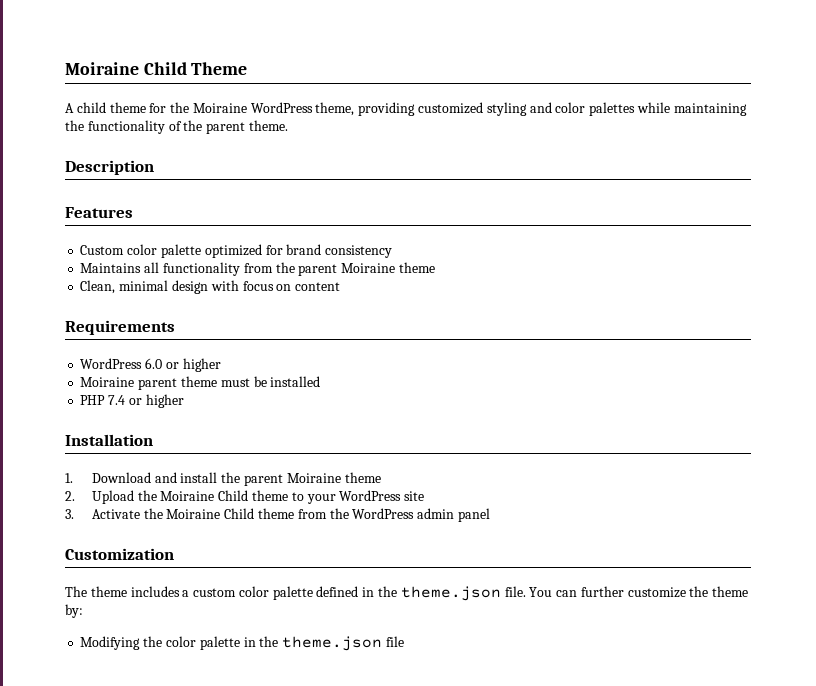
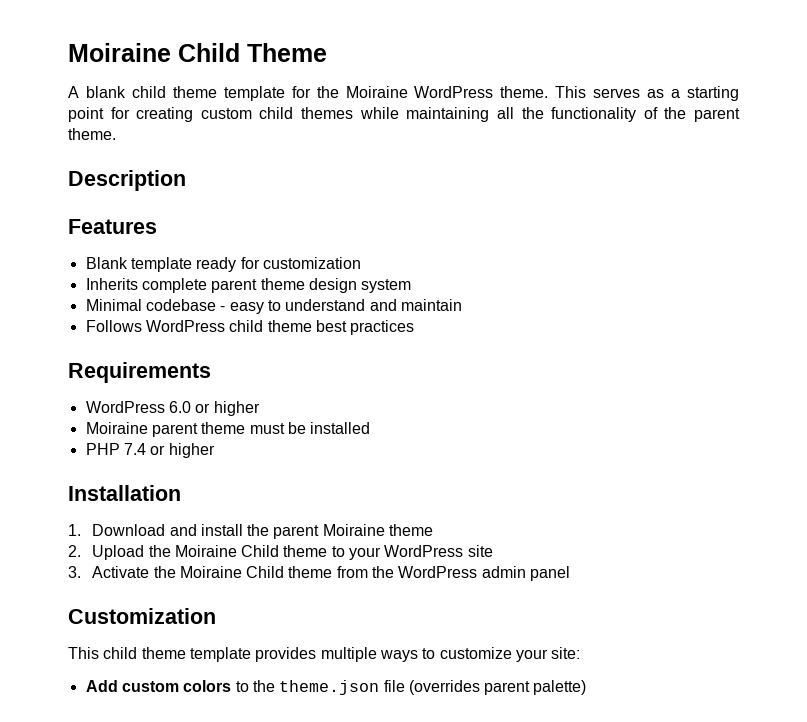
- A child theme for the Moiraine WordPress theme, providing customized styling and color palettes while maintaining the functionality of the parent theme.
+ A blank child theme template for the Moiraine WordPress theme. This serves as a starting point for creating custom child themes while maintaining all the functionality of the parent theme.
- Custom color palette optimized for brand consistency
- Maintains all functionality from the parent Moiraine theme
- Clean, minimal design with focus on content
+ Blank template ready for customization
+ Inherits complete parent theme design system
+ Minimal codebase - easy to understand and maintain
+ Follows WordPress child theme best practices
- The theme includes a custom color palette defined in the theme.json file. You can further customize the theme by:
- Modifying the color palette in the theme.json file
+ This child theme template provides multiple ways to customize your site:
+ Add custom colors to the theme.json file (overrides parent palette)

